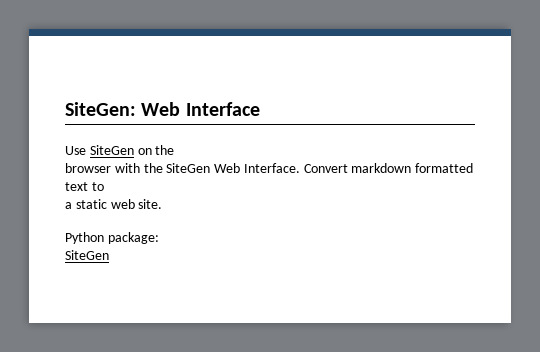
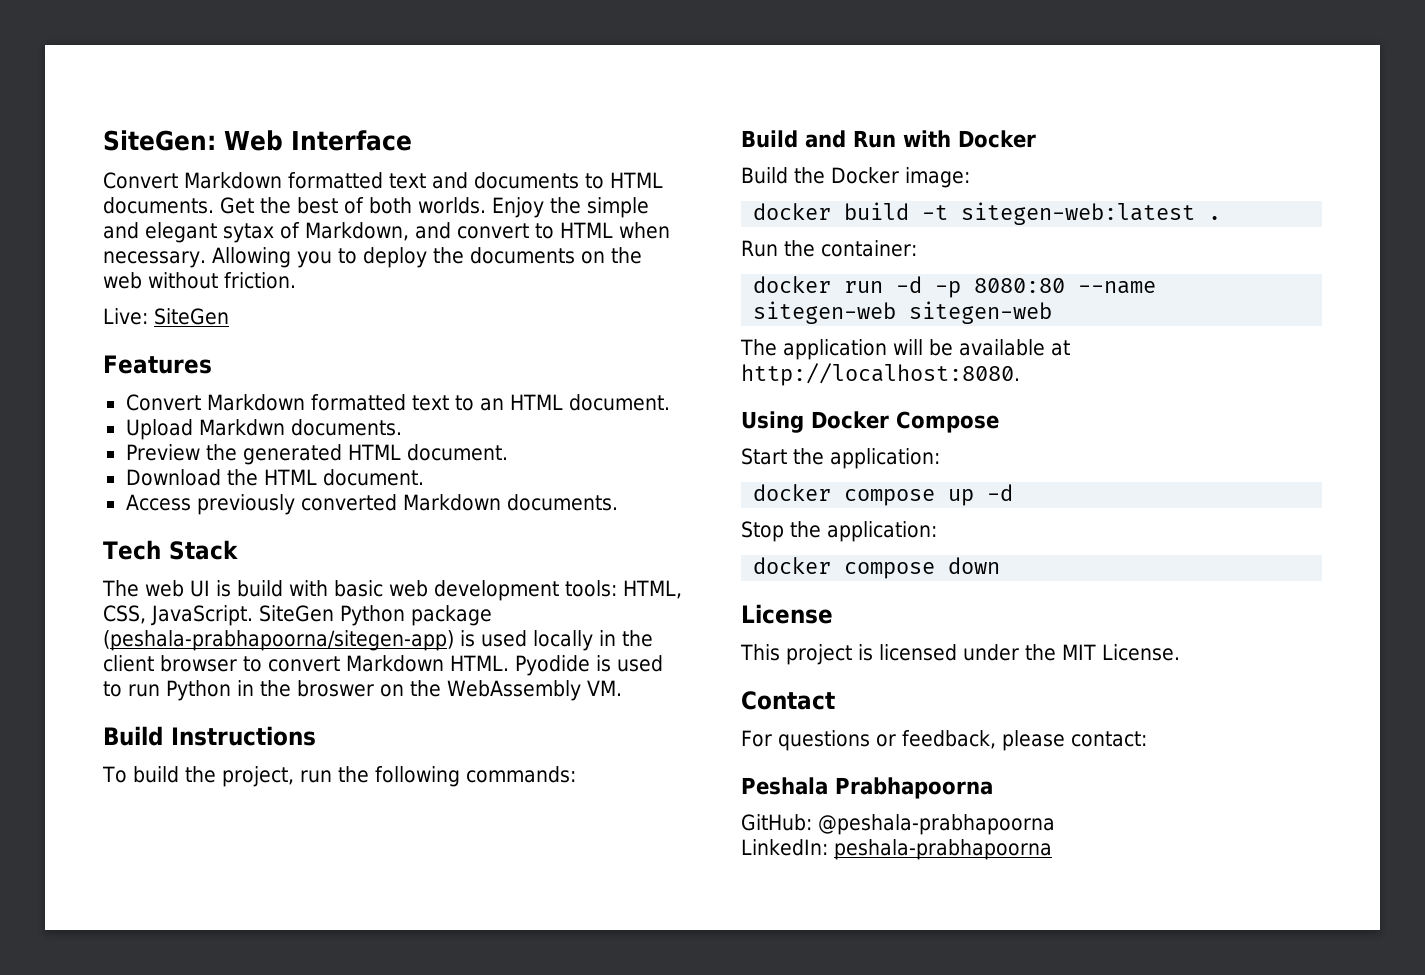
- Use SiteGen on the
- browser with the SiteGen Web Interface. Convert markdown formatted text to
- a static web site.
- Python package:
- SiteGen
+ Convert Markdown formatted text and documents to HTML documents. Get the best of both worlds. Enjoy the simple and elegant sytax of Markdown, and convert to HTML when necessary. Allowing you to deploy the documents on the web without friction.
+ Live: SiteGen
+ Features
+ Convert Markdown formatted text to an HTML document.
+ Upload Markdwn documents.
+ Preview the generated HTML document.
+ Download the HTML document.
+ Access previously converted Markdown documents.
+ Tech Stack
+ The web UI is build with basic web development tools: HTML, CSS, JavaScript. SiteGen Python package (peshala-prabhapoorna/sitegen-app) is used locally in the client browser to convert Markdown HTML. Pyodide is used to run Python in the broswer on the WebAssembly VM.
+ Build Instructions
+ To build the project, run the following commands:
+ Build and Run with Docker
+ Build the Docker image:
+ docker build -t sitegen-web:latest .
+ Run the container:
+ docker run -d -p 8080:80 --name sitegen-web sitegen-web
+ The application will be available at http://localhost:8080.
+ Using Docker Compose
+ Start the application:
+ docker compose up -d
+ Stop the application:
+ docker compose down
+ License
+ This project is licensed under the MIT License.
+ Contact
+ For questions or feedback, please contact:
+ Peshala Prabhapoorna
+ GitHub: @peshala-prabhapoorna
+ LinkedIn: peshala-prabhapoorna

